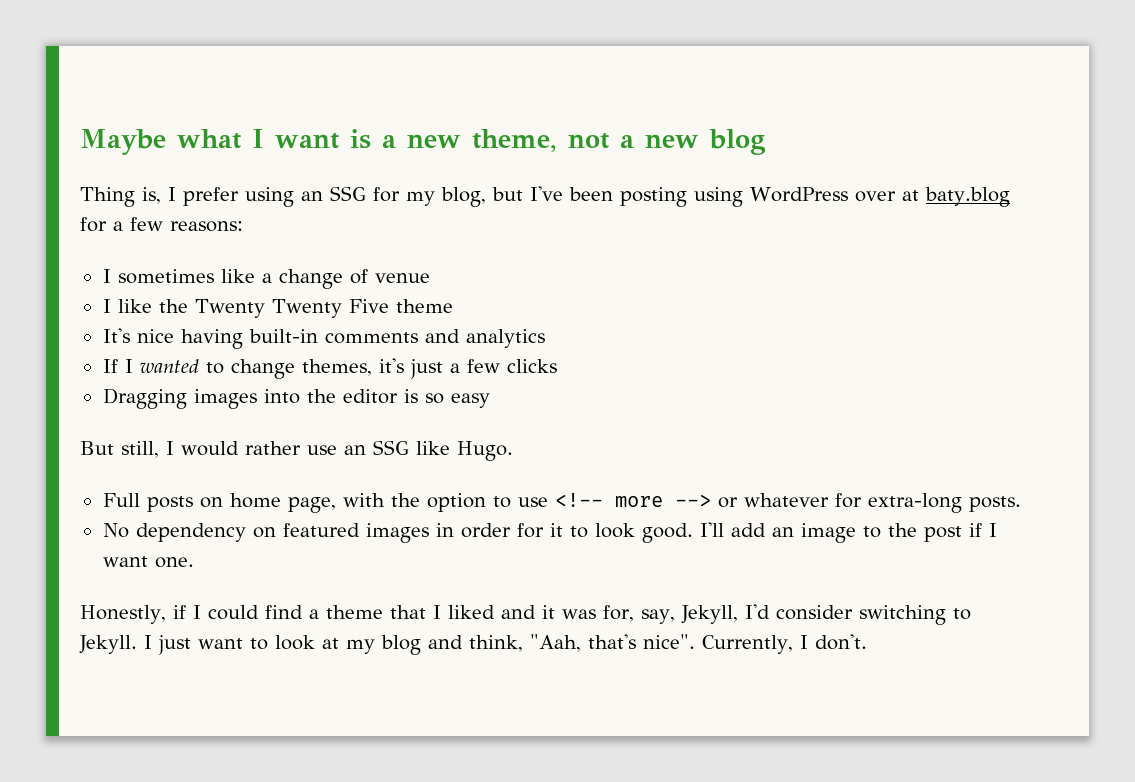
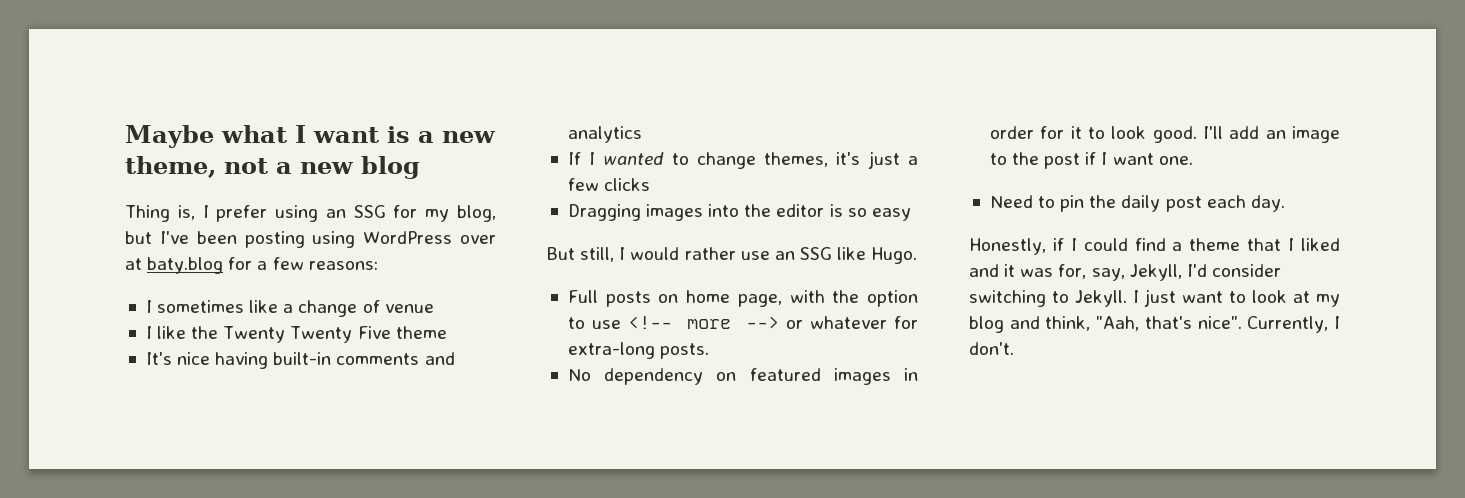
+ Need to pin the daily post each day.

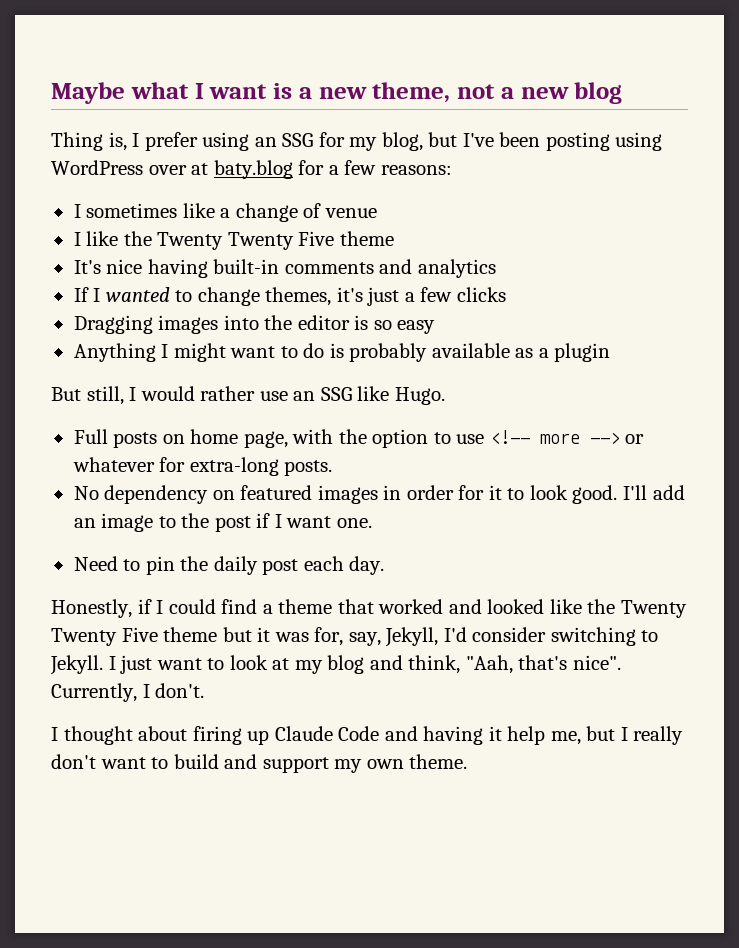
+ Anything I might want to do is probably available as a plugin
- Honestly, if I could find a theme that I liked and it was for, say, Jekyll, I'd consider switching to Jekyll.
+ Honestly, if I could find a theme that worked and looked like the Twenty Twenty Five theme but it was for, say, Jekyll, I'd consider switching to Jekyll.
+ I thought about firing up Claude Code and having it help me, but I really don't want to build and support my own theme.

